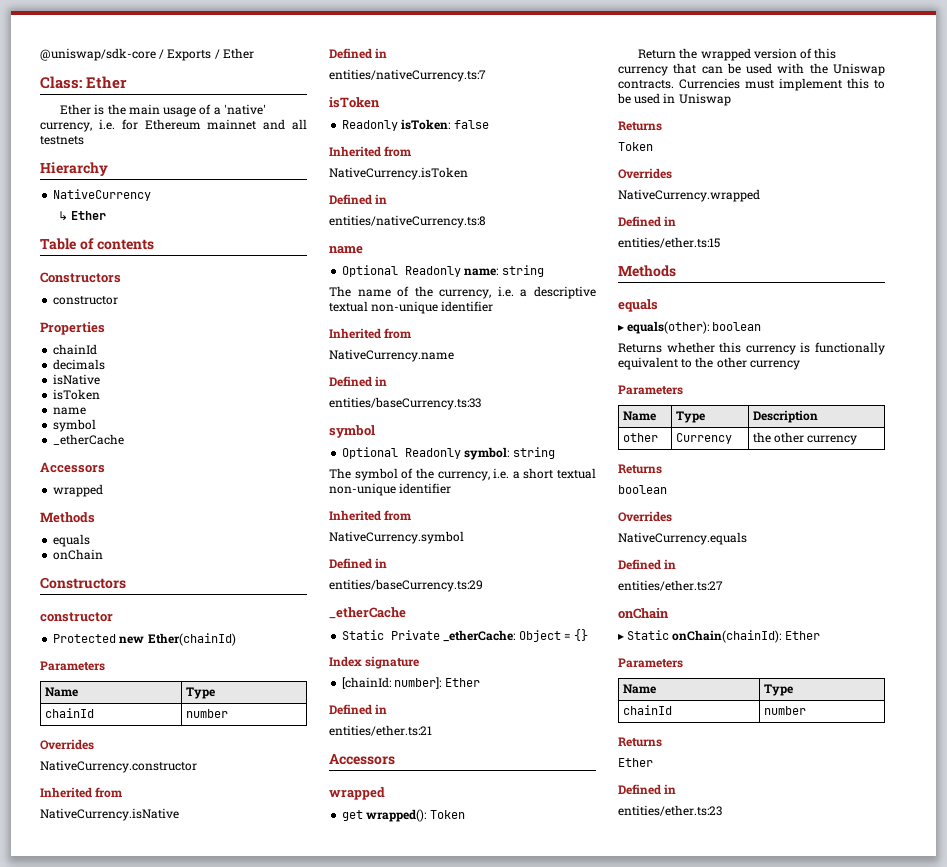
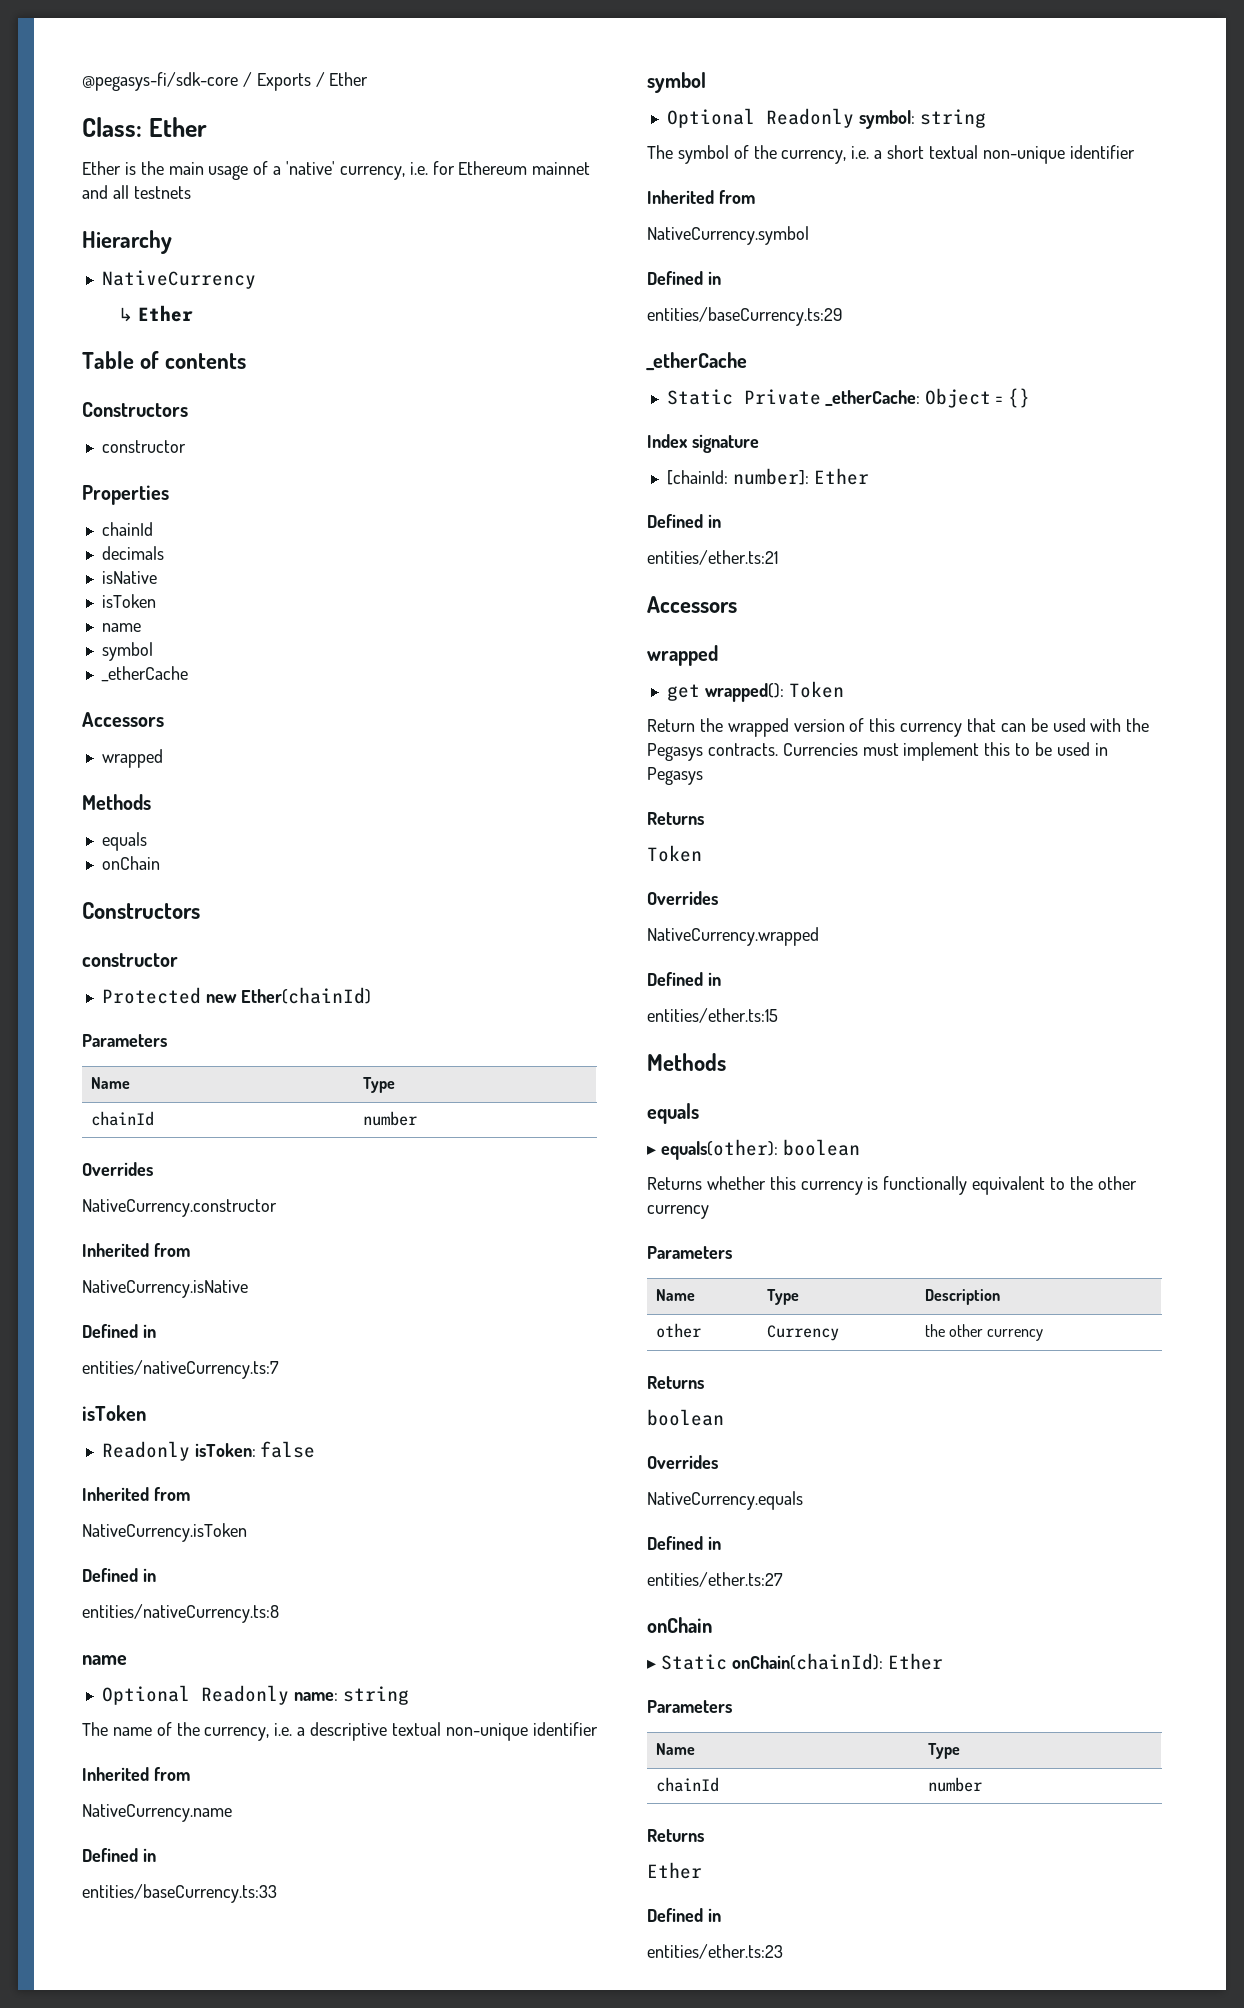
- @uniswap/sdk-core / Exports / Ether
+ @pegasys-fi/sdk-core / Exports / Ether
- Return the wrapped version of this currency that can be used with the Uniswap contracts.
+ Return the wrapped version of this currency that can be used with the Pegasys contracts.
- Currencies must implement this to be used in Uniswap
+ Currencies must implement this to be used in Pegasys

